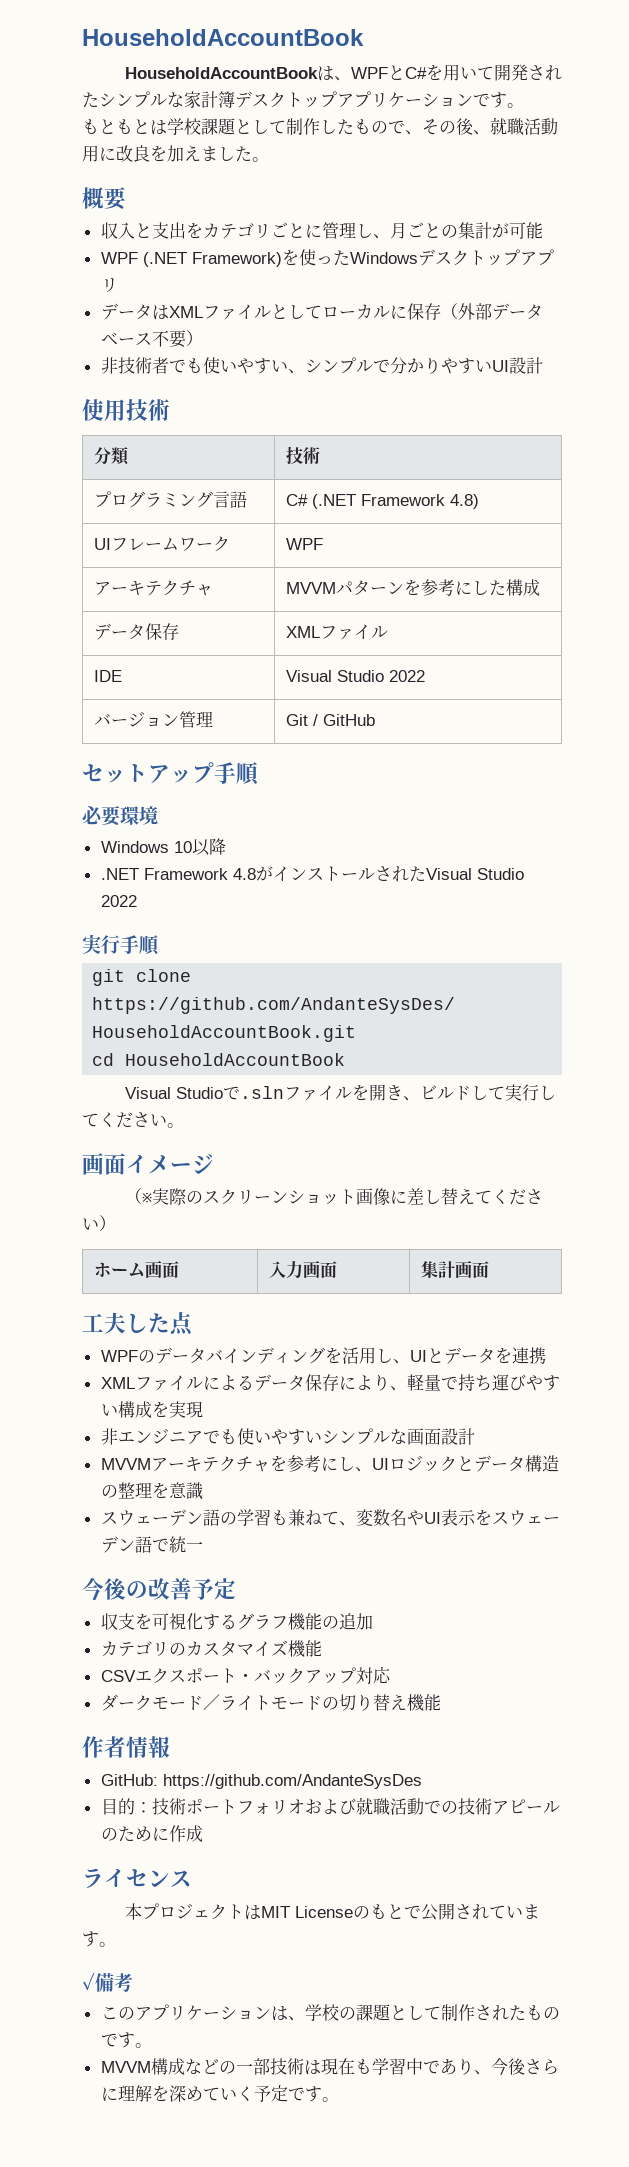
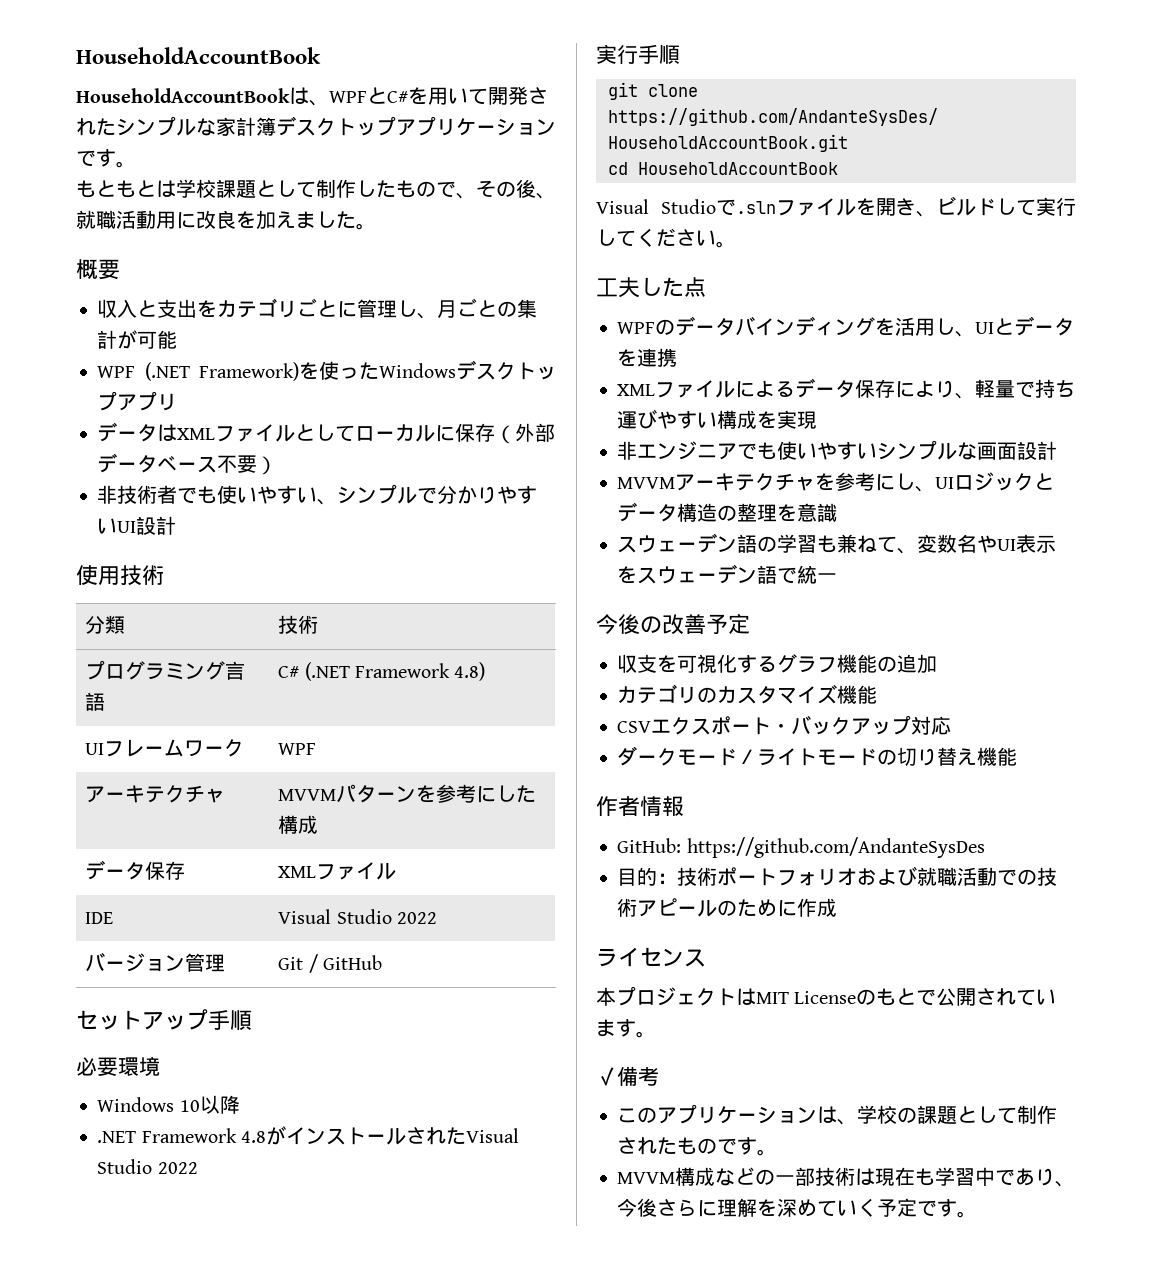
- 画面イメージ
- （※実際のスクリーンショット画像に差し替えてください）
- ホーム画面 | 入力画面 | 集計画面

